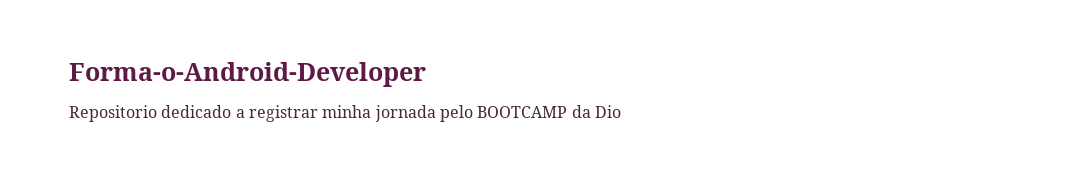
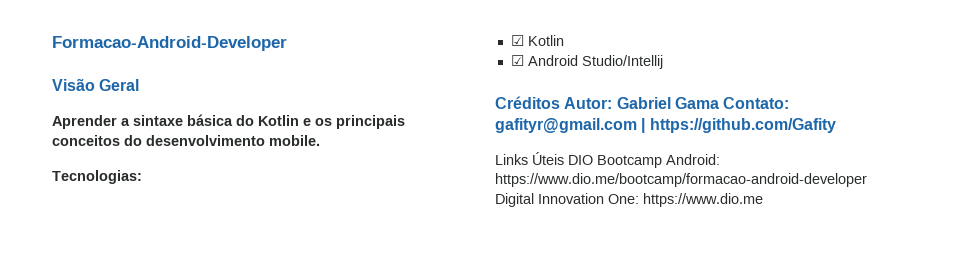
- Forma-o-Android-Developer
- Repositorio dedicado a registrar minha jornada pelo BOOTCAMP da Dio
+ Formacao-Android-Developer
+ Visão Geral
+ Aprender a sintaxe básica do Kotlin e os principais conceitos do desenvolvimento mobile.
+ Tecnologias:
+ ☑ Kotlin
+ ☑ Android Studio/Intellij
+ Créditos Autor: Gabriel Gama Contato: gafityr@gmail.com | https://github.com/Gafity
+ Links Úteis DIO Bootcamp Android: https://www.dio.me/bootcamp/formacao-android-developer Digital Innovation One: https://www.dio.me

